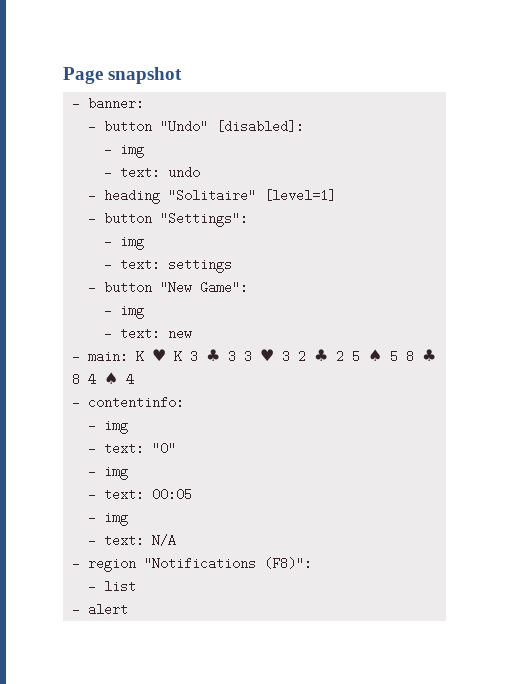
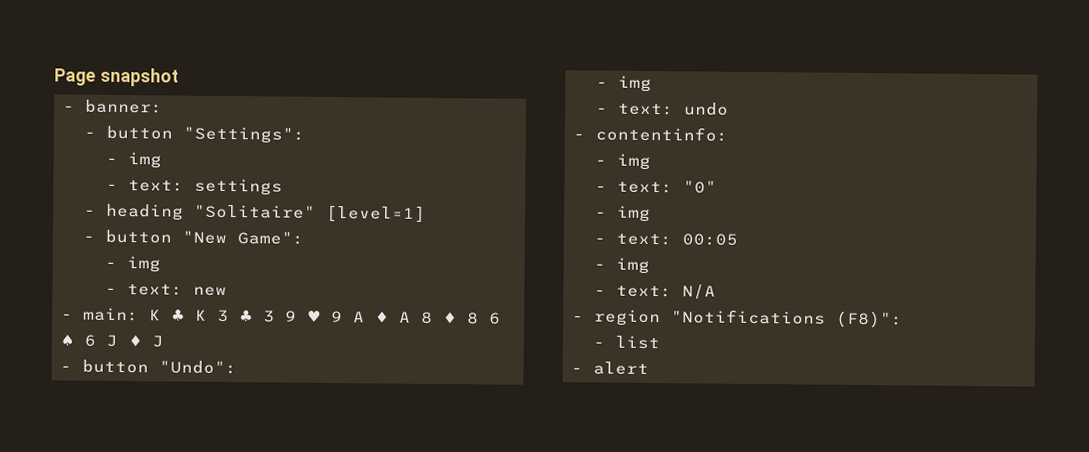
- - button "Undo" [disabled]:
- - img
- - text: undo
- - heading "Solitaire" [level=1]
+ - heading "Solitaire" [level=1]
- - main: K ♥ K 3 ♣ 3 3 ♥ 3 2 ♣ 2 5 ♠ 5 8 ♣ 8 4 ♠ 4
+ - main: K ♣ K 3 ♣ 3 9 ♥ 9 A ♦ A 8 ♦ 8 6 ♠ 6 J ♦ J
+ - button "Undo":
+ - img
+ - text: undo

